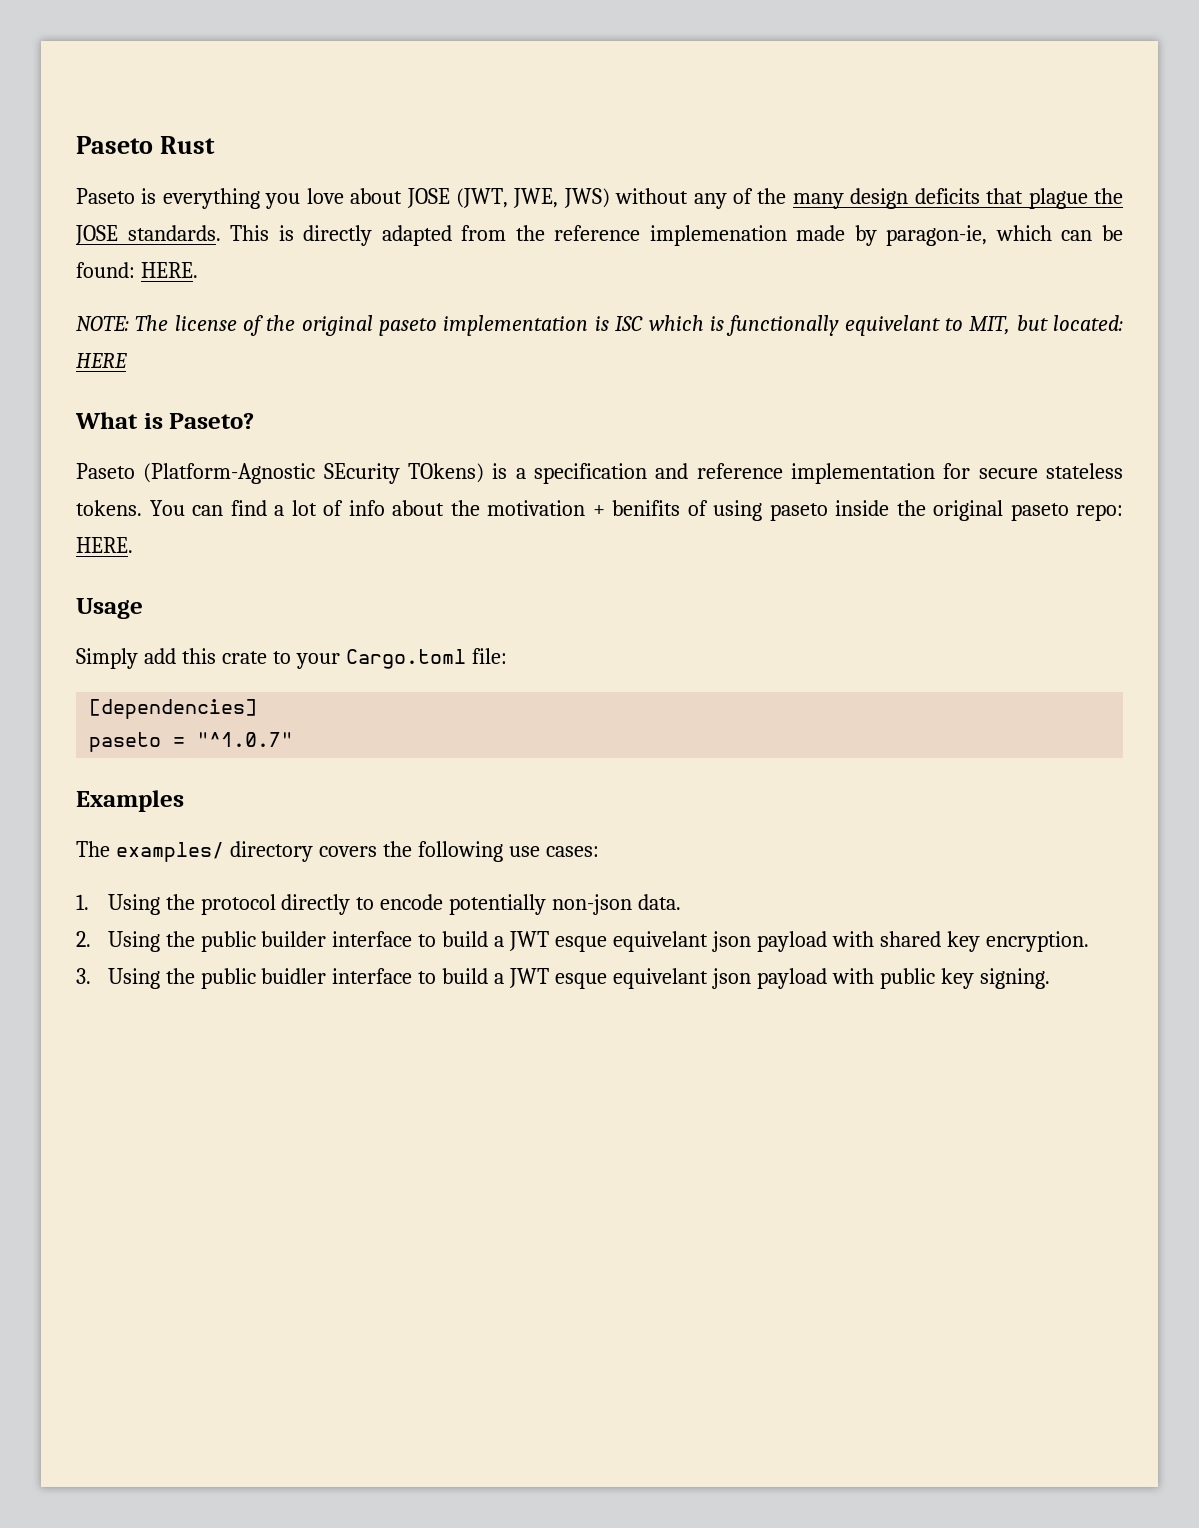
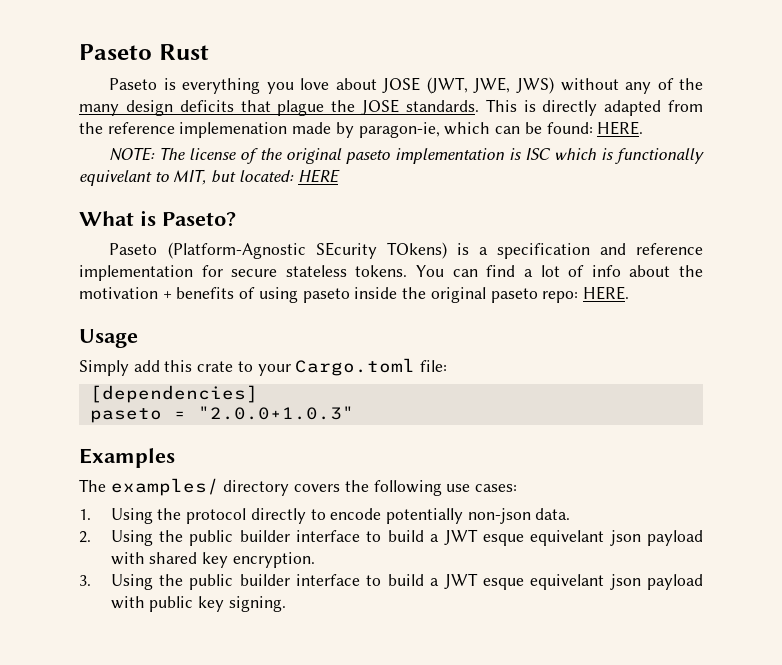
- You can find a lot of info about the motivation + benifits of using paseto inside the original paseto repo: HERE.
+ You can find a lot of info about the motivation + benefits of using paseto inside the original paseto repo: HERE.
- paseto = "^1.0.7"
+ paseto = "2.0.0+1.0.3"
- 3. Using the public buidler interface to build a JWT esque equivelant json payload with public key signing.
+ 3. Using the public builder interface to build a JWT esque equivelant json payload with public key signing.

